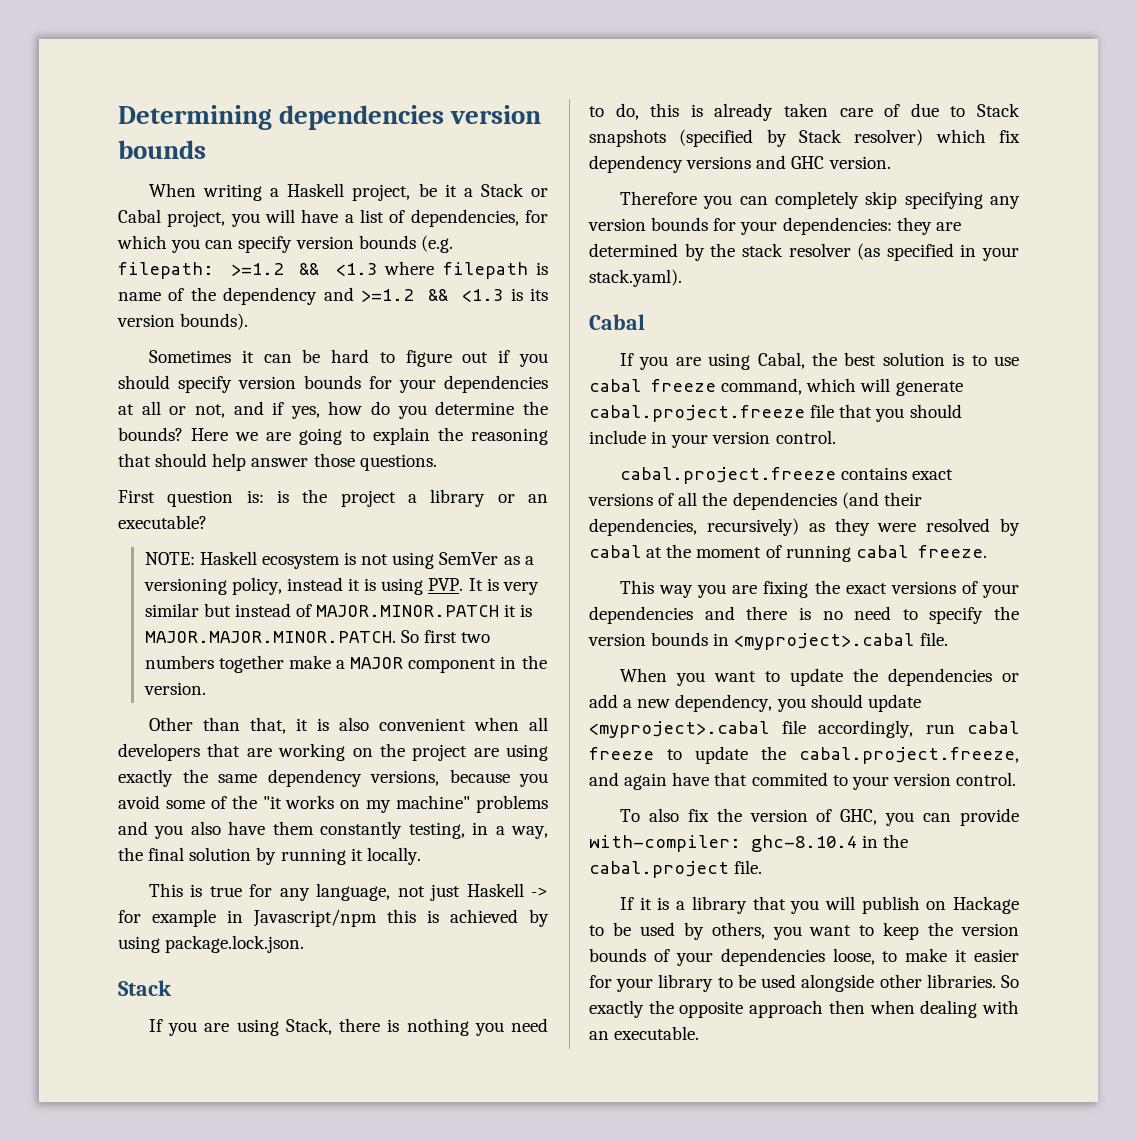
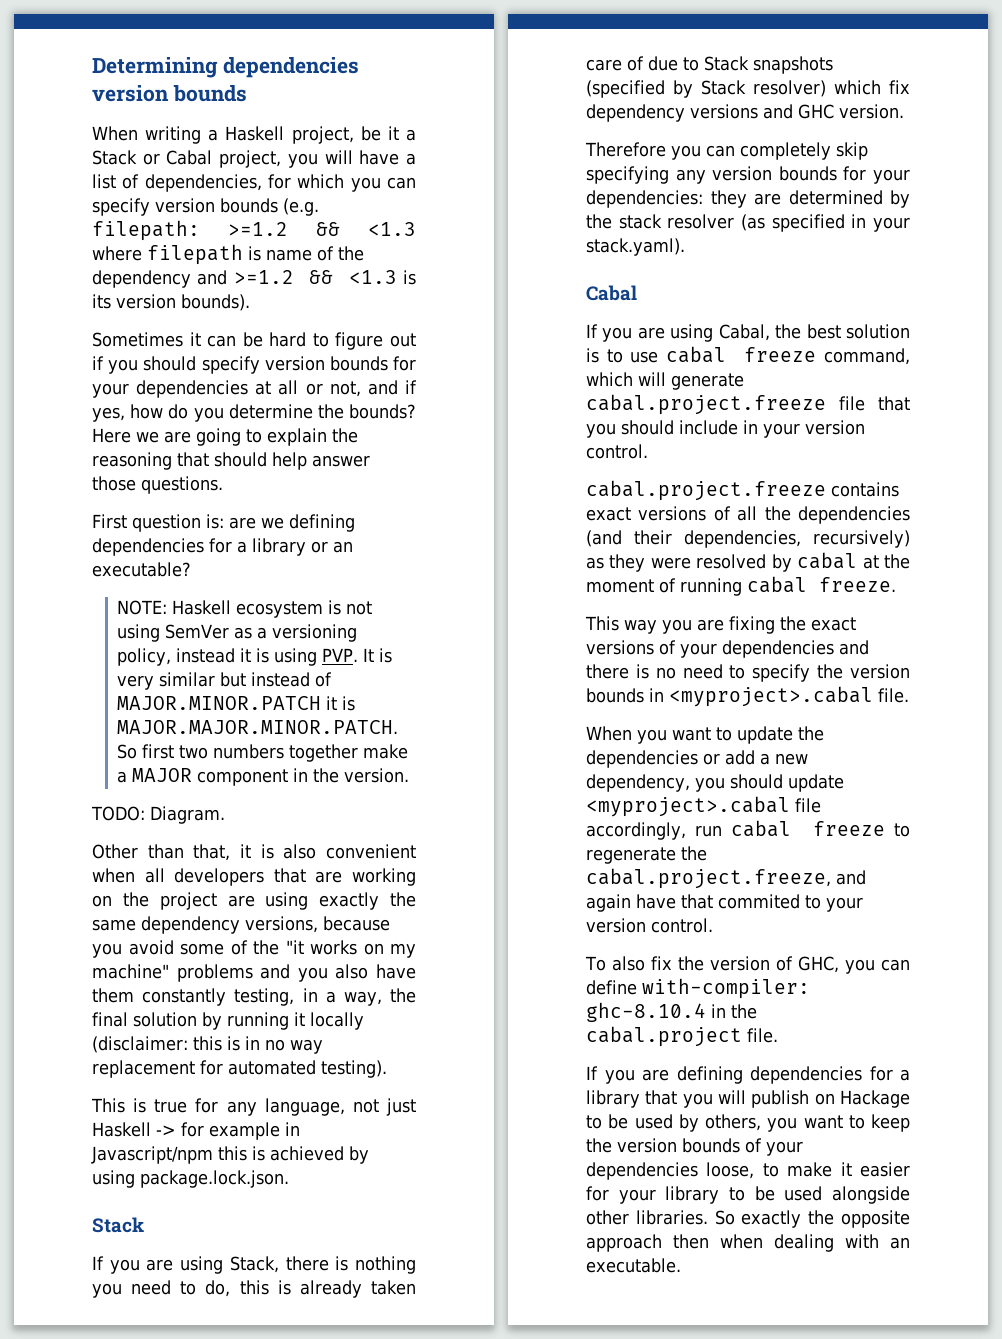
- First question is: is the project a library or an executable?
+ First question is: are we defining dependencies for a library or an executable?
+ TODO: Diagram.
- Other than that, it is also convenient when all developers that are working on the project are using exactly the same dependency versions, because you avoid some of the "it works on my machine" problems and you also have them constantly testing, in a way, the final solution by running it locally.
+ Other than that, it is also convenient when all developers that are working on the project are using exactly the same dependency versions, because you avoid some of the "it works on my machine" problems and you also have them constantly testing, in a way, the final solution by running it locally (disclaimer: this is in no way replacement for automated testing).
- When you want to update the dependencies or add a new dependency, you should update <myproject>.cabal file accordingly, run cabal freeze to update the cabal.project.freeze, and again have that commited to your version control.
+ When you want to update the dependencies or add a new dependency, you should update <myproject>.cabal file accordingly, run cabal freeze to regenerate the cabal.project.freeze, and again have that commited to your version control.
- To also fix the version of GHC, you can provide with-compiler: ghc-8.10.4 in the cabal.project file.
+ To also fix the version of GHC, you can define with-compiler: ghc-8.10.4 in the cabal.project file.
- If it is a library that you will publish on Hackage to be used by others, you want to keep the version bounds of your dependencies loose, to make it easier for your library to be used alongside other libraries.
+ If you are defining dependencies for a library that you will publish on Hackage to be used by others, you want to keep the version bounds of your dependencies loose, to make it easier for your library to be used alongside other libraries.

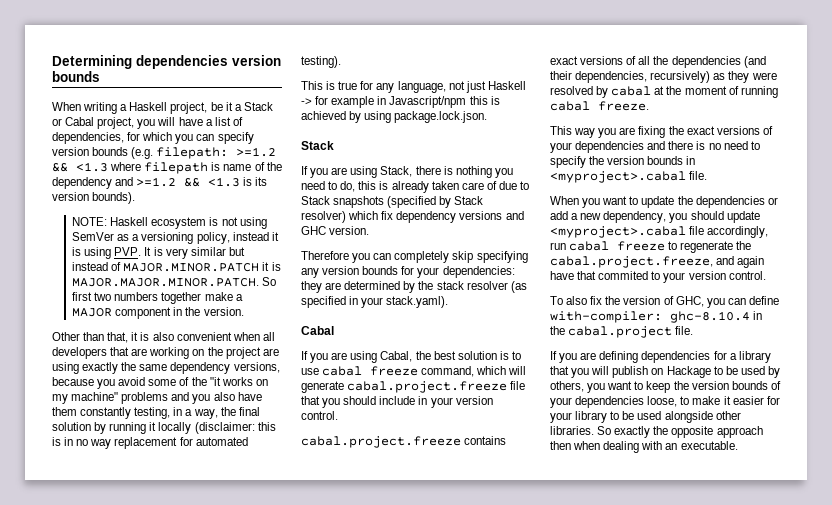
- Sometimes it can be hard to figure out if you should specify version bounds for your dependencies at all or not, and if yes, how do you determine the bounds? Here we are going to explain the reasoning that should help answer those questions.
- First question is: are we defining dependencies for a library or an executable?
- TODO: Diagram.

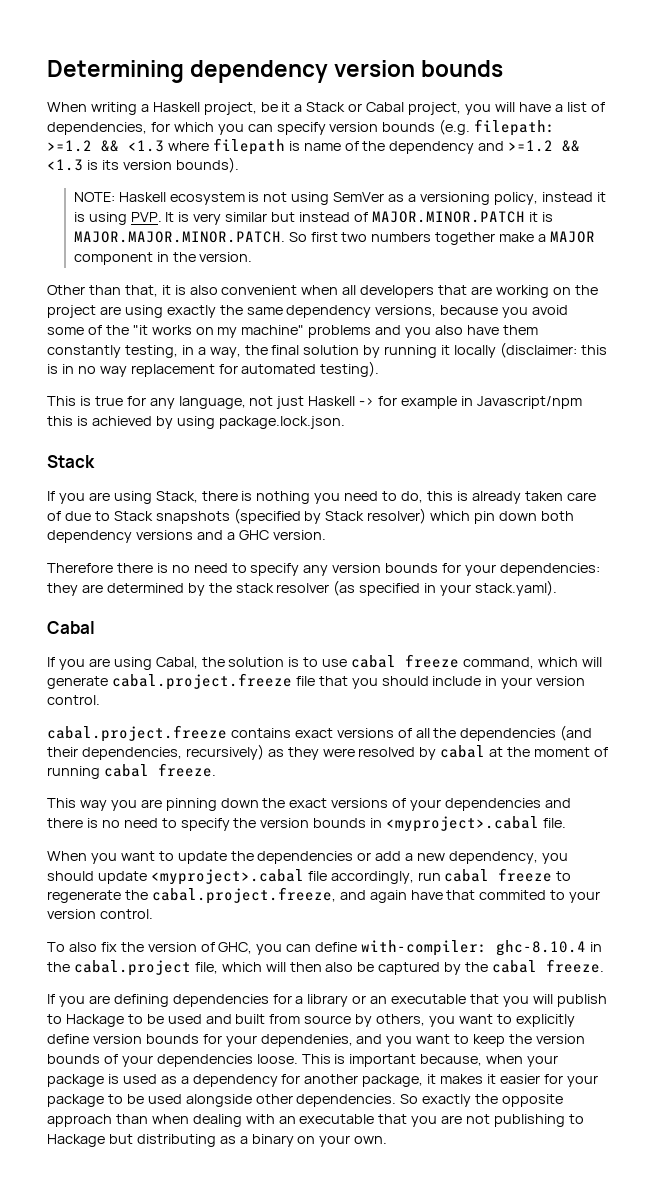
- Determining dependencies version bounds
+ Determining dependency version bounds
- If you are using Stack, there is nothing you need to do, this is already taken care of due to Stack snapshots (specified by Stack resolver) which fix dependency versions and GHC version.
+ If you are using Stack, there is nothing you need to do, this is already taken care of due to Stack snapshots (specified by Stack resolver) which pin down both dependency versions and a GHC version.
- Therefore you can completely skip specifying any version bounds for your dependencies: they are determined by the stack resolver (as specified in your stack.yaml).
+ Therefore there is no need to specify any version bounds for your dependencies: they are determined by the stack resolver (as specified in your stack.yaml).
- If you are using Cabal, the best solution is to use cabal freeze command, which will generate cabal.project.freeze file that you should include in your version control.
+ If you are using Cabal, the solution is to use cabal freeze command, which will generate cabal.project.freeze file that you should include in your version control.
- This way you are fixing the exact versions of your dependencies and there is no need to specify the version bounds in <myproject>.cabal file.
+ This way you are pinning down the exact versions of your dependencies and there is no need to specify the version bounds in <myproject>.cabal file.
- To also fix the version of GHC, you can define with-compiler: ghc-8.10.4 in the cabal.project file.
+ To also fix the version of GHC, you can define with-compiler: ghc-8.10.4 in the cabal.project file, which will then also be captured by the cabal freeze.
- If you are defining dependencies for a library that you will publish on Hackage to be used by others, you want to keep the version bounds of your dependencies loose, to make it easier for your library to be used alongside other libraries.
+ If you are defining dependencies for a library or an executable that you will publish to Hackage to be used and built from source by others, you want to explicitly define version bounds for your dependenies, and you want to keep the version bounds of your dependencies loose. This is important because, when your package is used as a dependency for another package, it makes it easier for your package to be used alongside other dependencies.
- So exactly the opposite approach then when dealing with an executable.
+ So exactly the opposite approach than when dealing with an executable that you are not publishing to Hackage but distributing as a binary on your own.

